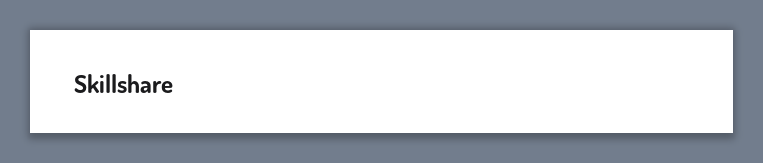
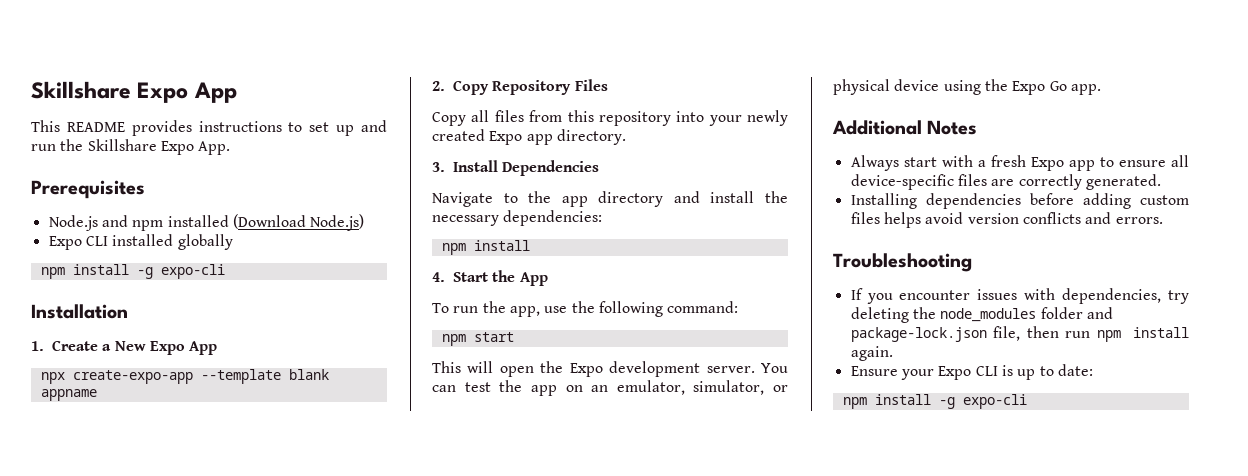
- Skillshare
+ Skillshare Expo App
+ This README provides instructions to set up and run the Skillshare Expo App.
+ Prerequisites
+ Node.js and npm installed (Download Node.js)
+ Expo CLI installed globally
+ npm install -g expo-cli
+ Installation
+ 1. Create a New Expo App
+ npx create-expo-app --template blank appname
+ 2. Copy Repository Files
+ Copy all files from this repository into your newly created Expo app directory.
+ 3. Install Dependencies
+ Navigate to the app directory and install the necessary dependencies:
+ npm install
+ 4. Start the App
+ To run the app, use the following command:
+ npm start
+ This will open the Expo development server. You can test the app on an emulator, simulator, or physical device using the Expo Go app.
+ Additional Notes
+ Always start with a fresh Expo app to ensure all device-specific files are correctly generated.
+ Installing dependencies before adding custom files helps avoid version conflicts and errors.
+ Troubleshooting
+ If you encounter issues with dependencies, try deleting the node_modules folder and package-lock.json file, then run npm install again.
+ Ensure your Expo CLI is up to date:
+ npm install -g expo-cli

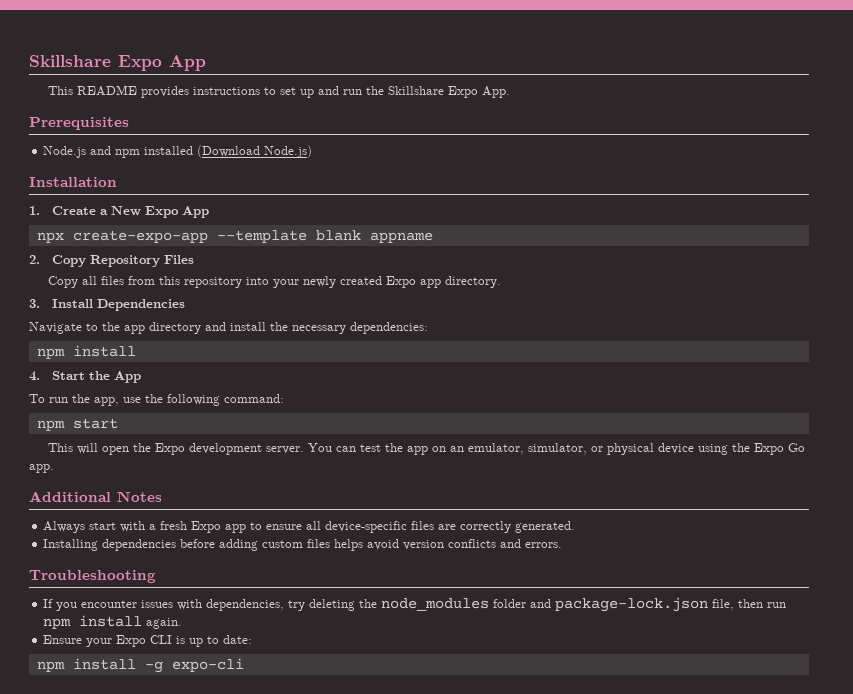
- Expo CLI installed globally
- npm install -g expo-cli

